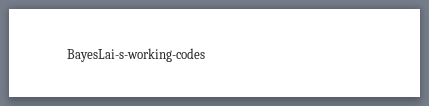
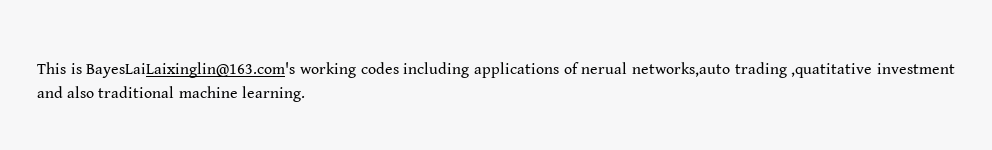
- BayesLai-s-working-codes
+ This is BayesLaiLaixinglin@163.com's working codes including applications of nerual networks,auto trading ,quatitative investment and also traditional machine learning.

